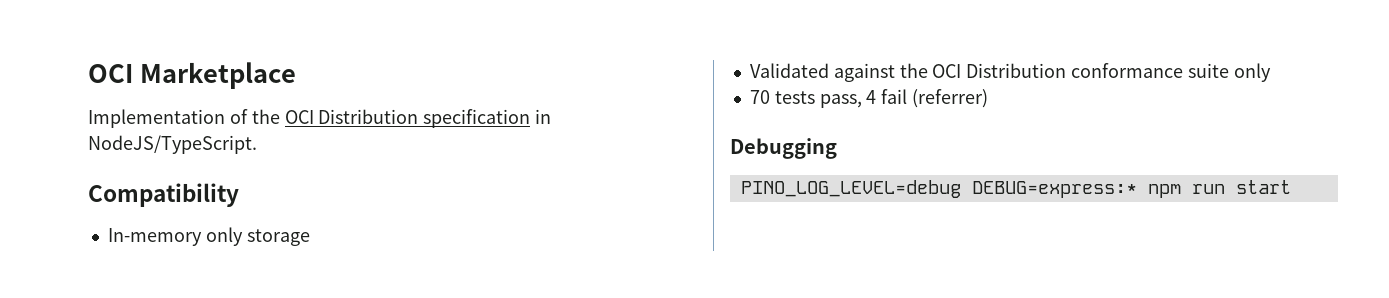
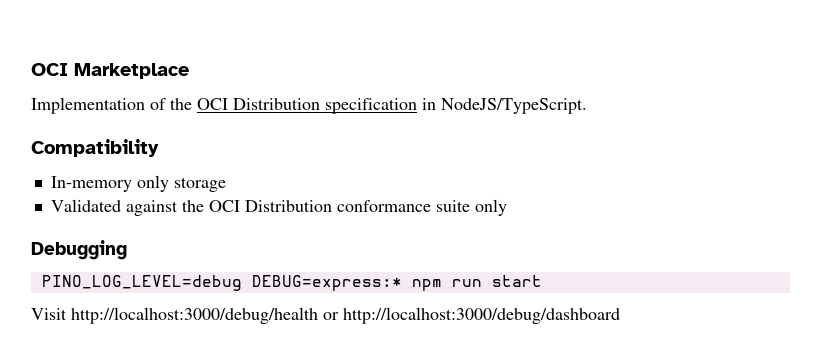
- 70 tests pass, 4 fail (referrer)
+ Visit http://localhost:3000/debug/health or http://localhost:3000/debug/dashboard

